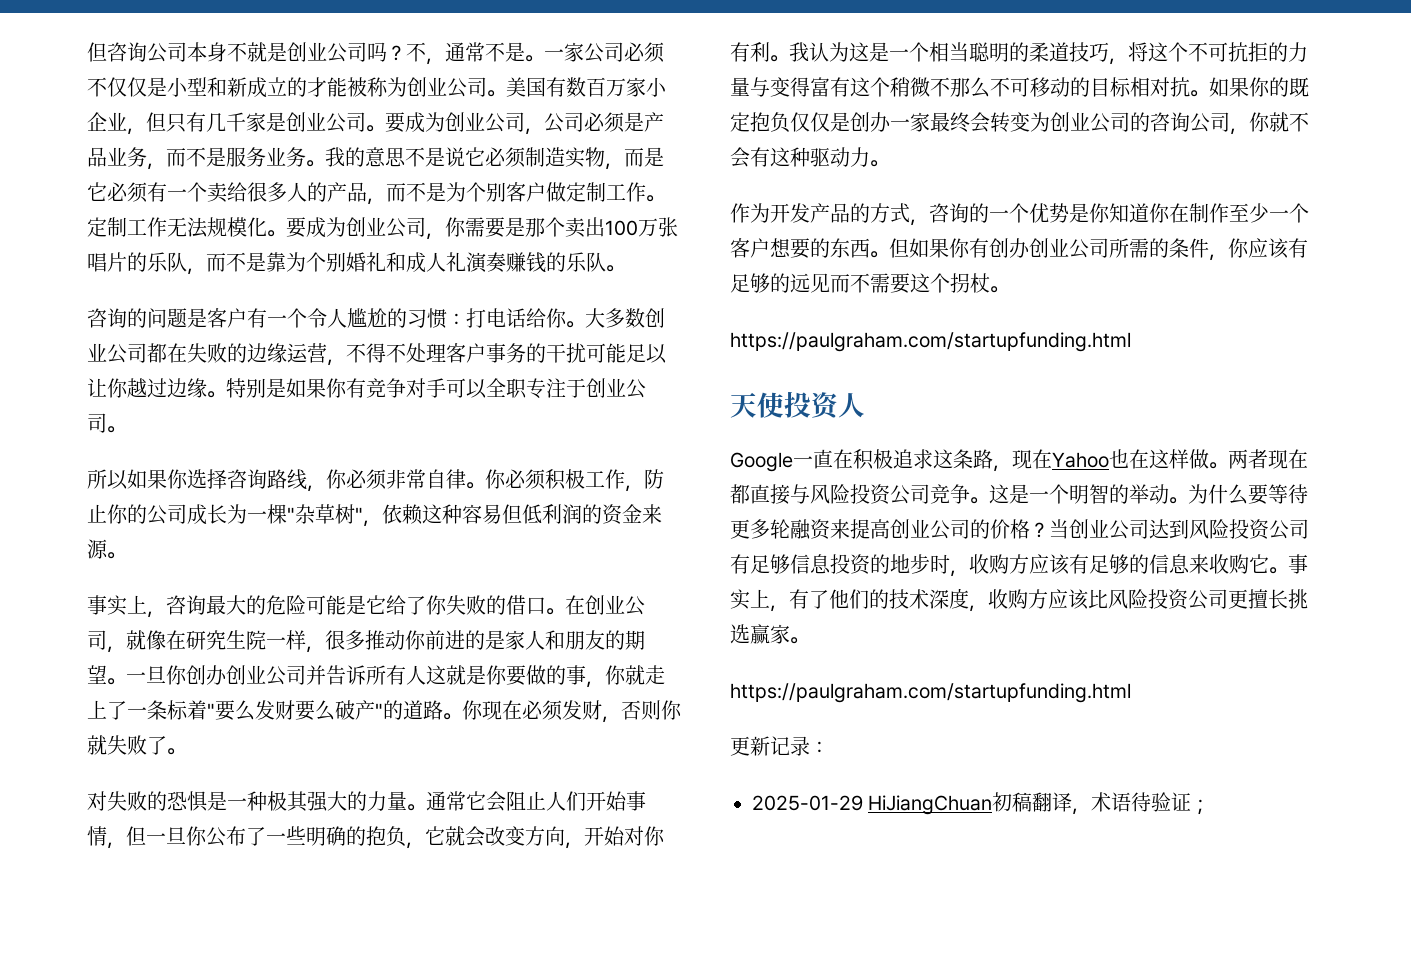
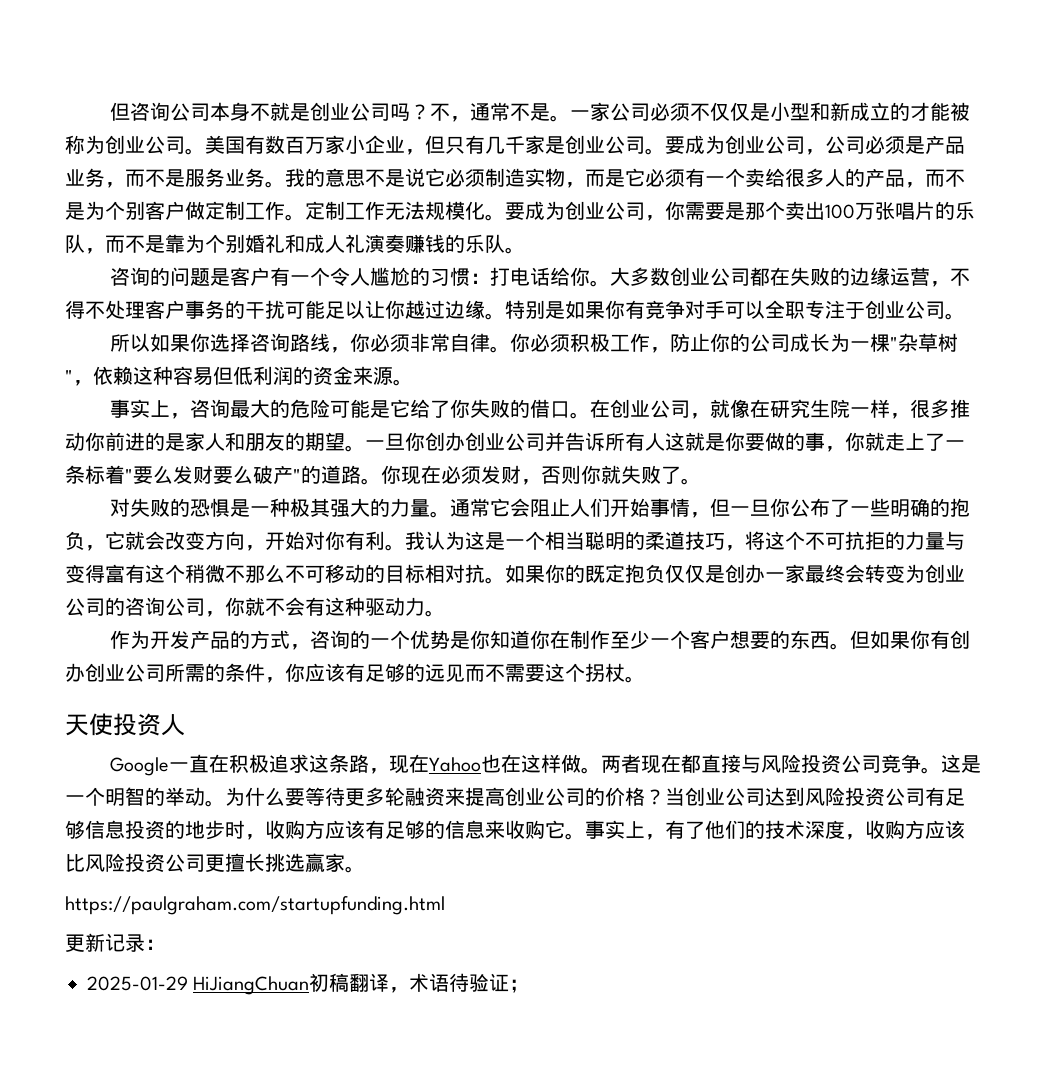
  但如果你有创办创业公司所需的条件，你应该有足够的远见而不需要这个拐杖。
- https://paulgraham.com/startupfunding.html

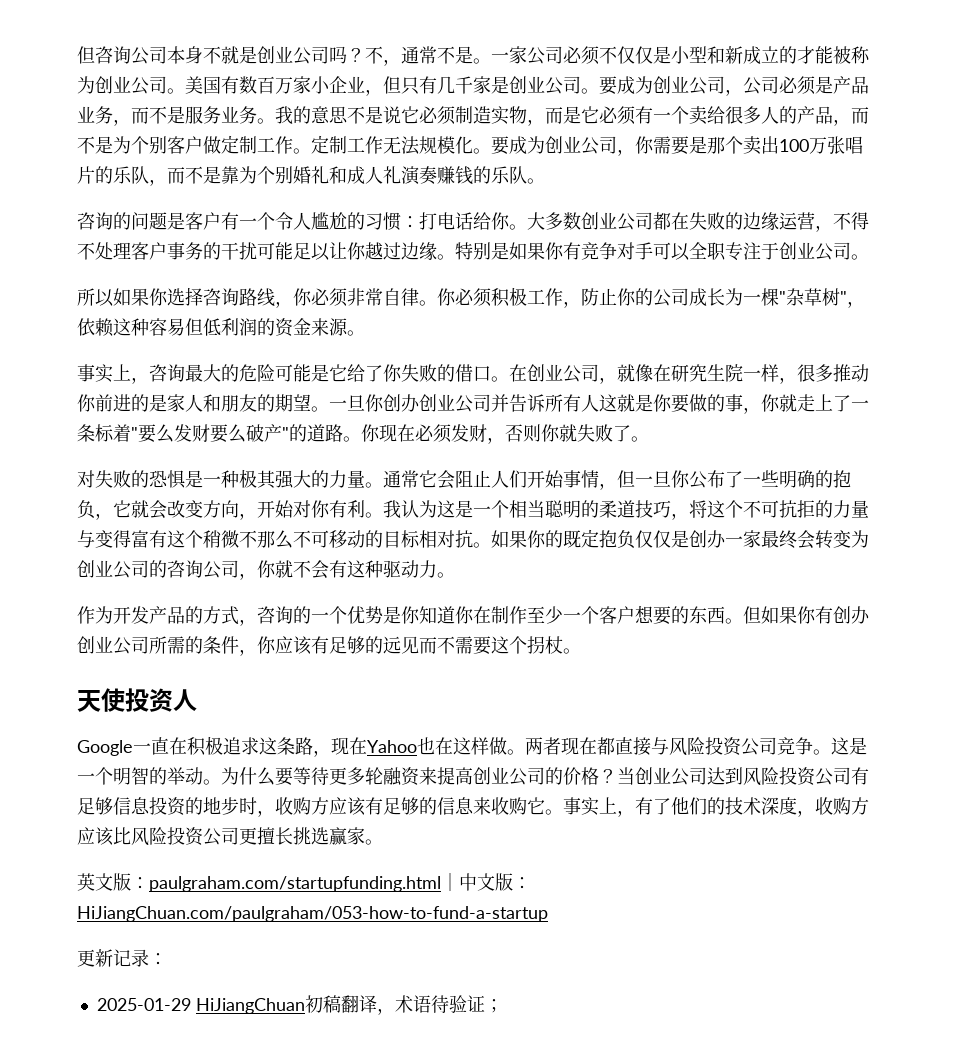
- https://paulgraham.com/startupfunding.html
+ 英文版：paulgraham.com/startupfunding.html｜中文版：HiJiangChuan.com/paulgraham/053-how-to-fund-a-startup

